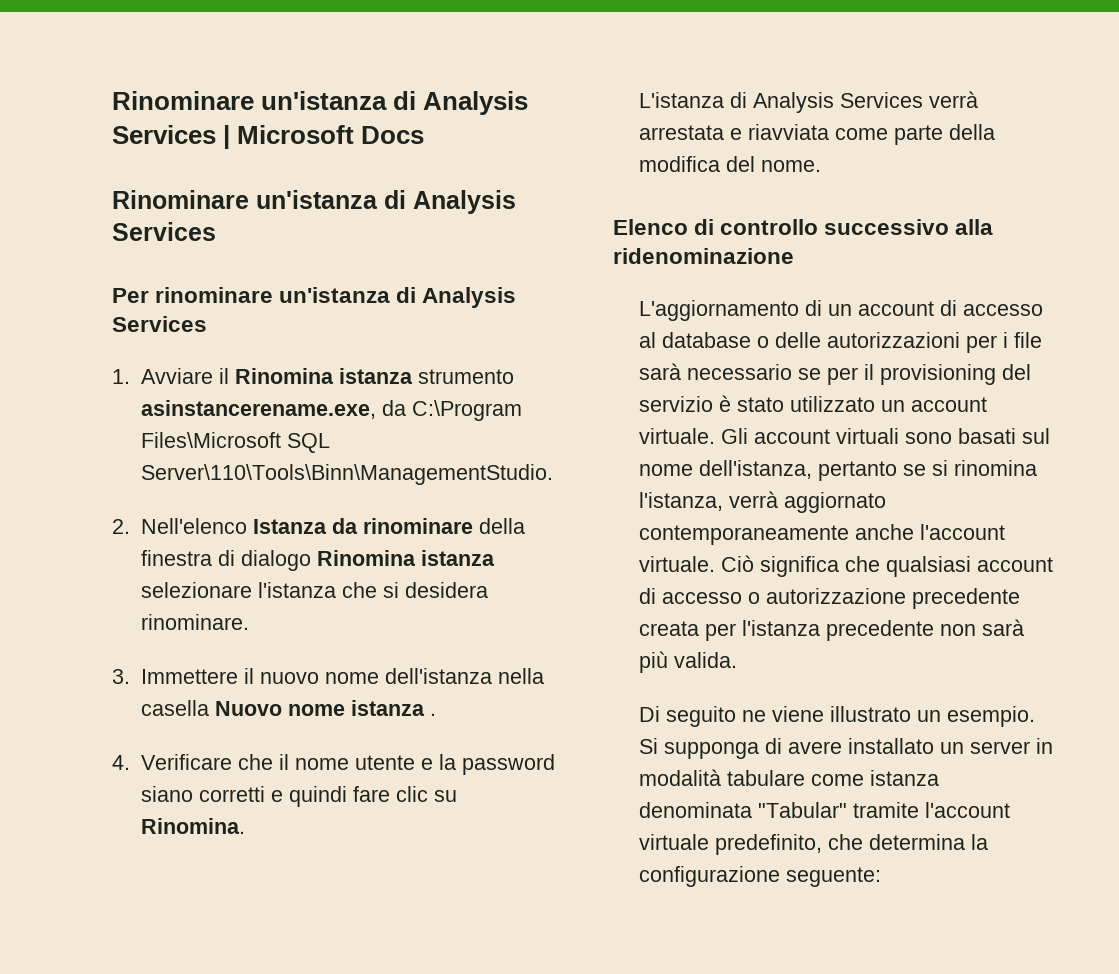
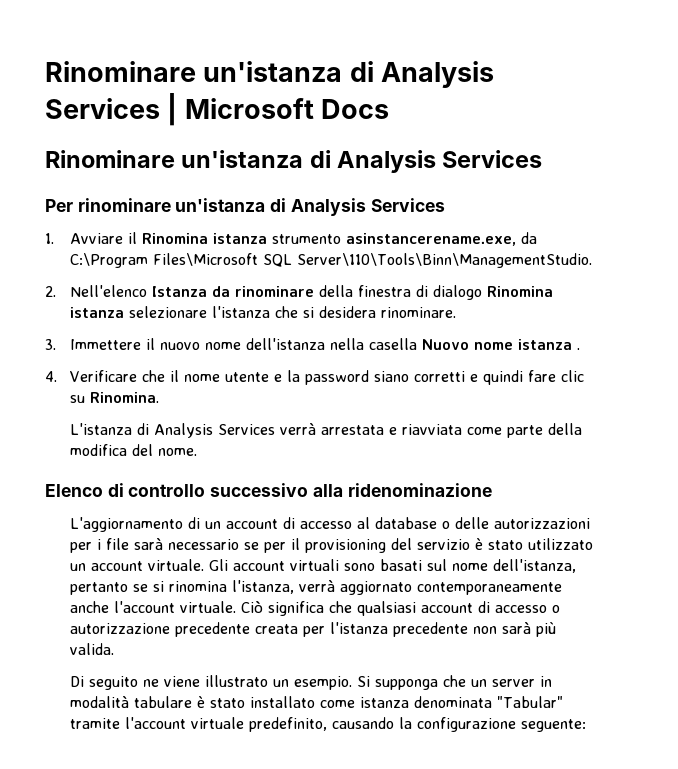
- Si supponga di avere installato un server in modalità tabulare come istanza denominata "Tabular" tramite l'account virtuale predefinito, che determina la configurazione seguente:
+ Si supponga che un server in modalità tabulare è stato installato come istanza denominata "Tabular" tramite l'account virtuale predefinito, causando la configurazione seguente:

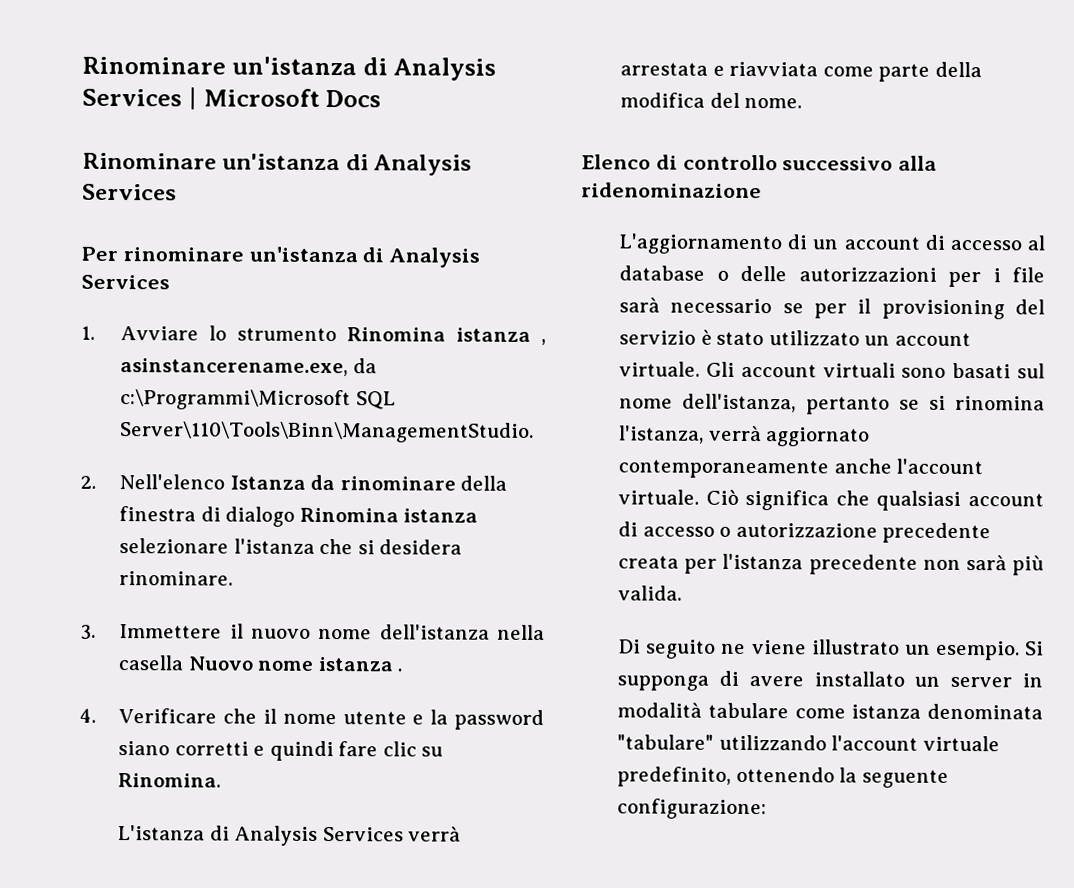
- 1. Avviare il Rinomina istanza strumento asinstancerename.exe, da C:\Program Files\Microsoft SQL Server\110\Tools\Binn\ManagementStudio.
+ 1. Avviare lo strumento Rinomina istanza , asinstancerename.exe, da c:\Programmi\Microsoft SQL Server\110\Tools\Binn\ManagementStudio.
- Si supponga che un server in modalità tabulare è stato installato come istanza denominata "Tabular" tramite l'account virtuale predefinito, causando la configurazione seguente:
+ Si supponga di avere installato un server in modalità tabulare come istanza denominata "tabulare" utilizzando l'account virtuale predefinito, ottenendo la seguente configurazione:

